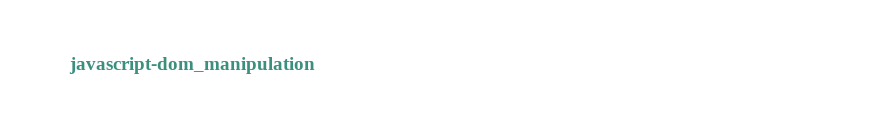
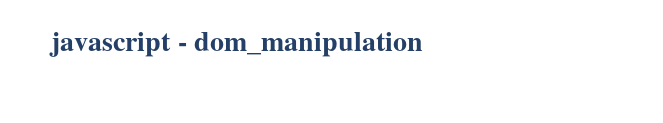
- javascript-dom_manipulation
+ javascript - dom_manipulation

